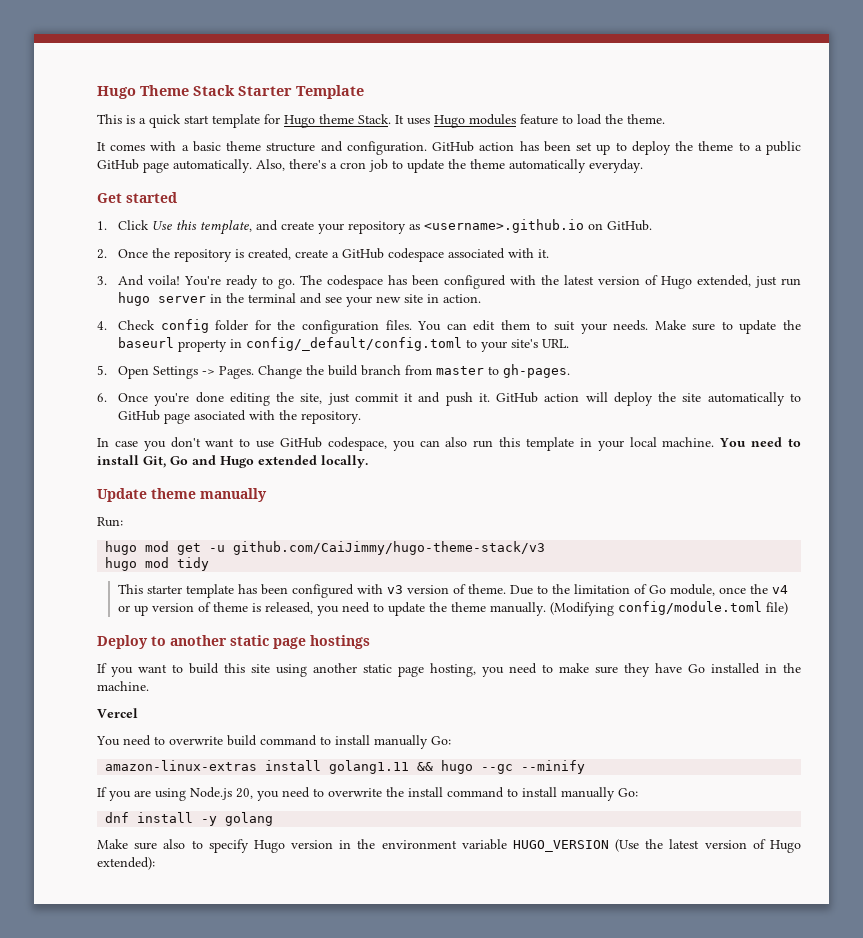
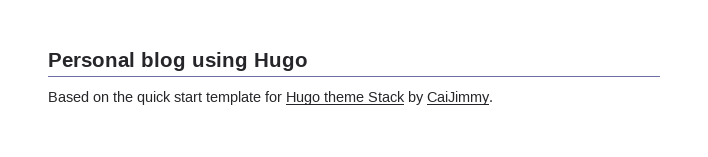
- Hugo Theme Stack Starter Template
- This is a quick start template for Hugo theme Stack. It uses Hugo modules feature to load the theme.
- It comes with a basic theme structure and configuration. GitHub action has been set up to deploy the theme to a public GitHub page automatically. Also, there's a cron job to update the theme automatically everyday.
- Get started
- 1. Click Use this template, and create your repository as <username>.github.io on GitHub.
- 2. Once the repository is created, create a GitHub codespace associated with it.
- 3. And voila! You're ready to go. The codespace has been configured with the latest version of Hugo extended, just run hugo server in the terminal and see your new site in action.
- 4. Check config folder for the configuration files. You can edit them to suit your needs. Make sure to update the baseurl property in config/_default/config.toml to your site's URL.
- 5. Open Settings -> Pages. Change the build branch from master to gh-pages.
- 6. Once you're done editing the site, just commit it and push it. GitHub action will deploy the site automatically to GitHub page asociated with the repository.
- In case you don't want to use GitHub codespace, you can also run this template in your local machine. You need to install Git, Go and Hugo extended locally.
- Update theme manually
- Run:
- hugo mod get -u github.com/CaiJimmy/hugo-theme-stack/v3
- hugo mod tidy
- This starter template has been configured with v3 version of theme. Due to the limitation of Go module, once the v4 or up version of theme is released, you need to update the theme manually. (Modifying config/module.toml file)
- Deploy to another static page hostings
- If you want to build this site using another static page hosting, you need to make sure they have Go installed in the machine.
- Vercel
- You need to overwrite build command to install manually Go:
- amazon-linux-extras install golang1.11 && hugo --gc --minify
- If you are using Node.js 20, you need to overwrite the install command to install manually Go:
- dnf install -y golang
- Make sure also to specify Hugo version in the environment variable HUGO_VERSION (Use the latest version of Hugo extended):
+ Personal blog using Hugo
+ Based on the quick start template for Hugo theme Stack by CaiJimmy.

